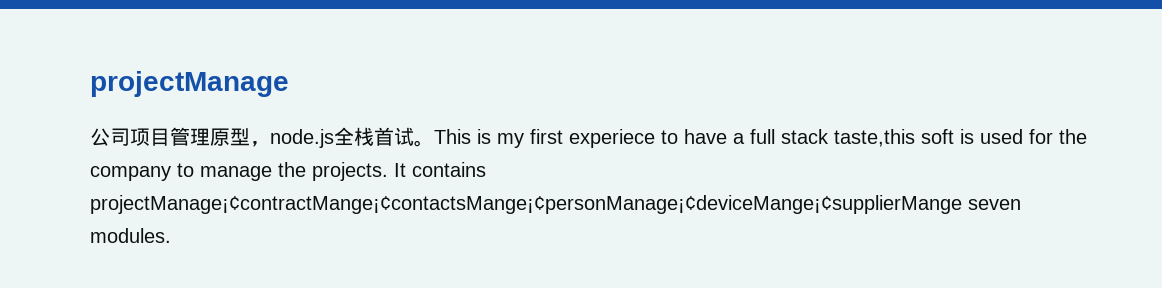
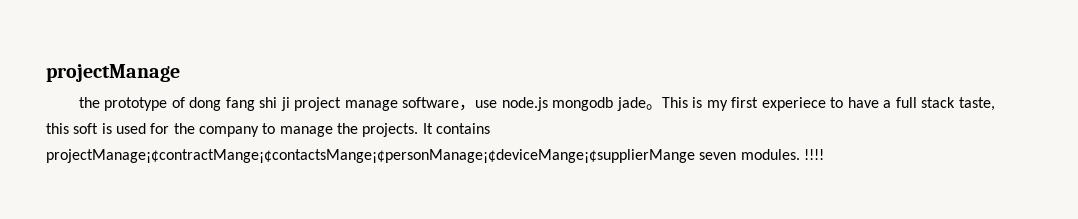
- 公司项目管理原型，node.js全栈首试。
+ the prototype of dong fang shi ji project manage software，use node.js mongodb jade。
- This is my first experiece to have a full stack taste,this soft is used for the company to manage the projects.
+ This is my first experiece to have a full stack taste, this soft is used for the company to manage the projects.
+ !!!!

